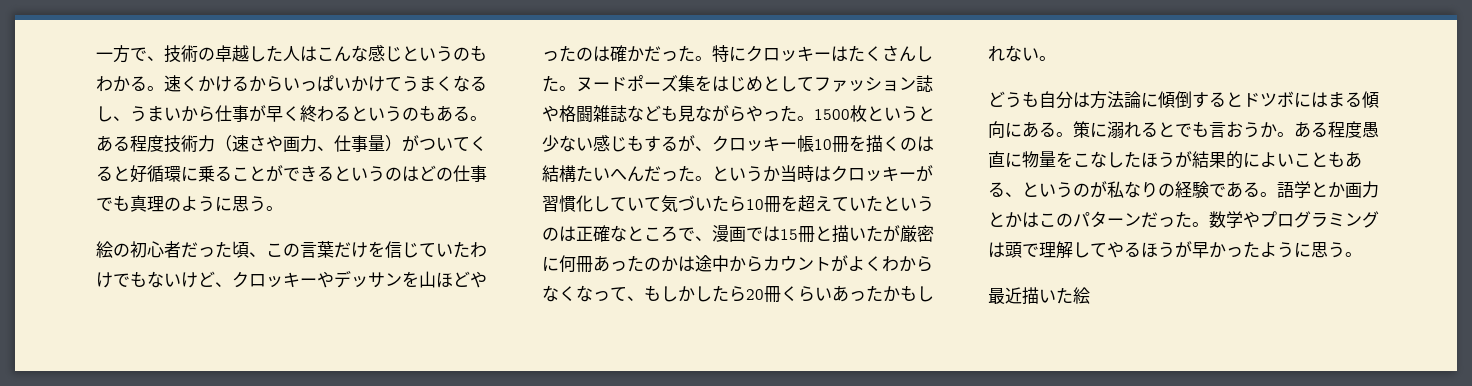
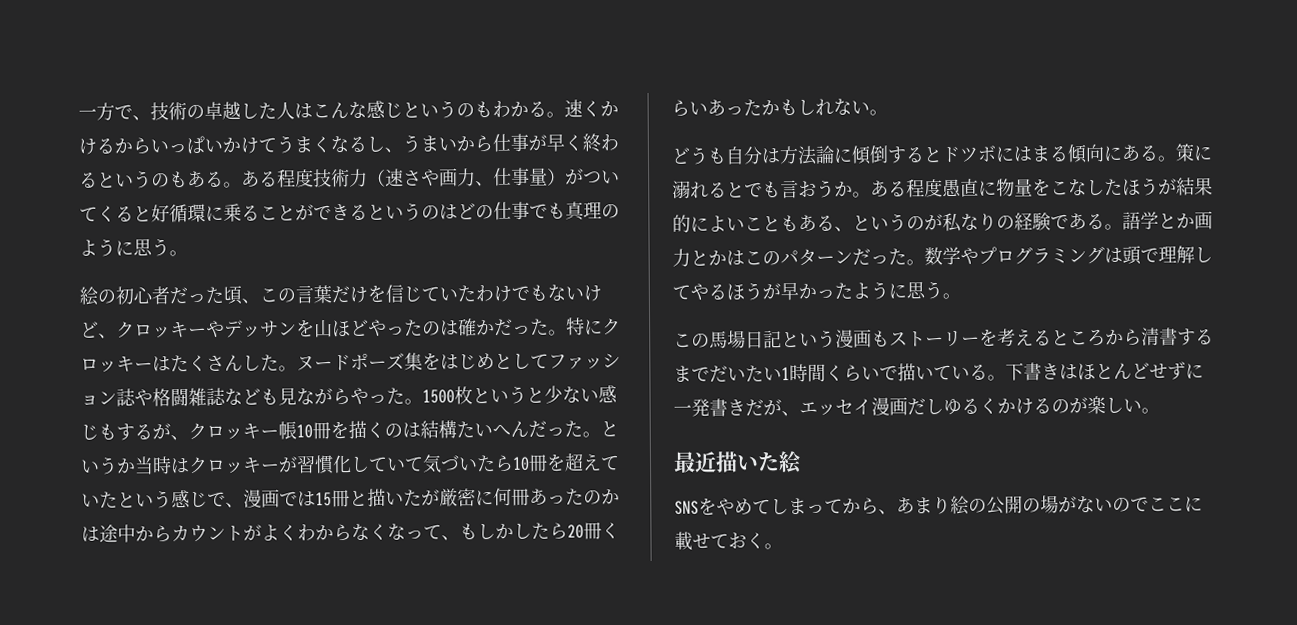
- というか当時はクロッキーが習慣化していて気づいたら10冊を超えていたというのは正確なところで、漫画では15冊と描いたが厳密に何冊あったのかは途中からカウントがよくわからなくなって、もしかしたら20冊くらいあったかもしれない。
+ というか当時はクロッキーが習慣化していて気づいたら10冊を超えていたという感じで、漫画では15冊と描いたが厳密に何冊あったのかは途中からカウントがよくわからなくなって、もしかしたら20冊くらいあったかもしれない。
+ この馬場日記という漫画もストーリーを考えるところから清書するまでだいたい1時間くらいで描いている。下書きはほとんどせずに一発書きだが、エッセイ漫画だしゆるくかけるのが楽しい。
  最近描いた絵
+ SNSをやめてしまってから、あまり絵の公開の場がないのでここに載せておく。

